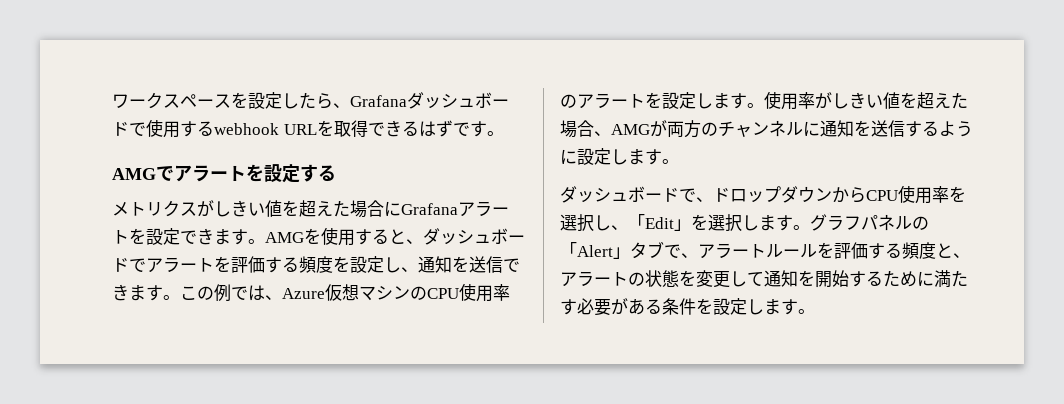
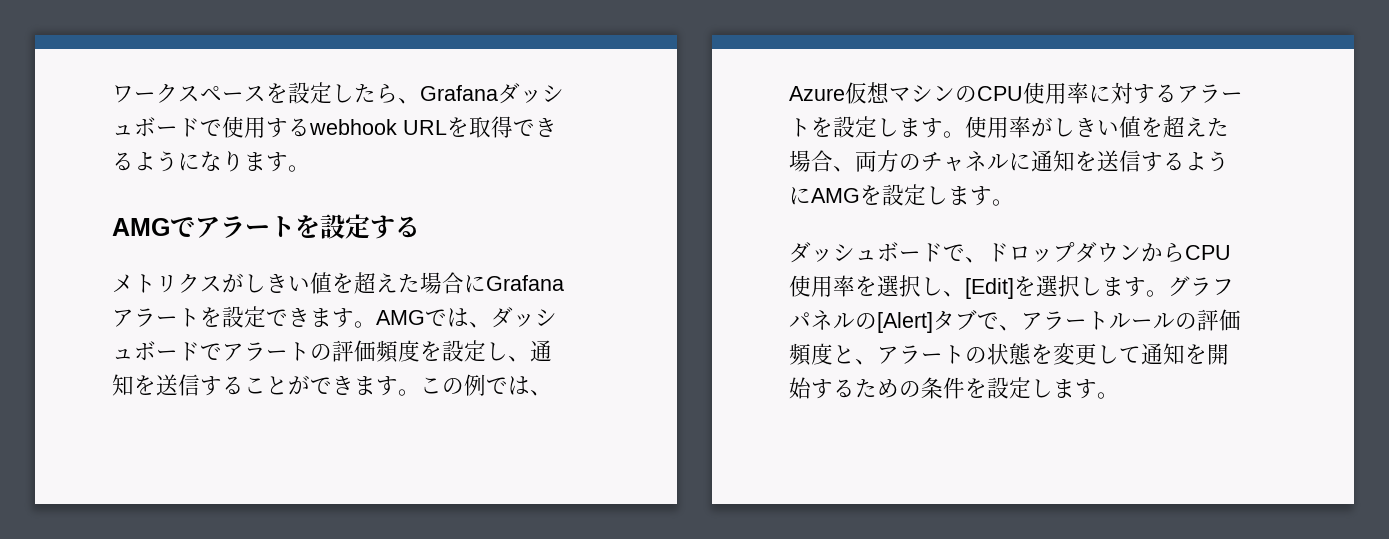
- ワークスペースを設定したら、Grafanaダッシュボードで使用するwebhook URLを取得できるはずです。
+ ワークスペースを設定したら、Grafanaダッシュボードで使用するwebhook URLを取得できるようになります。
- AMGを使用すると、ダッシュボードでアラートを評価する頻度を設定し、通知を送信できます。
+ AMGでは、ダッシュボードでアラートの評価頻度を設定し、通知を送信することができます。
- この例では、Azure仮想マシンのCPU使用率のアラートを設定します。
+ この例では、Azure仮想マシンのCPU使用率に対するアラートを設定します。
- 使用率がしきい値を超えた場合、AMGが両方のチャンネルに通知を送信するように設定します。
+ 使用率がしきい値を超えた場合、両方のチャネルに通知を送信するようにAMGを設定します。
- ダッシュボードで、ドロップダウンからCPU使用率を選択し、「Edit」を選択します。
+ ダッシュボードで、ドロップダウンからCPU使用率を選択し、[Edit]を選択します。
- グラフパネルの「Alert」タブで、アラートルールを評価する頻度と、アラートの状態を変更して通知を開始するために満たす必要がある条件を設定します。
+ グラフパネルの[Alert]タブで、アラートルールの評価頻度と、アラートの状態を変更して通知を開始するための条件を設定します。

